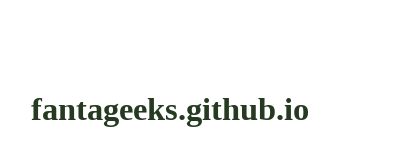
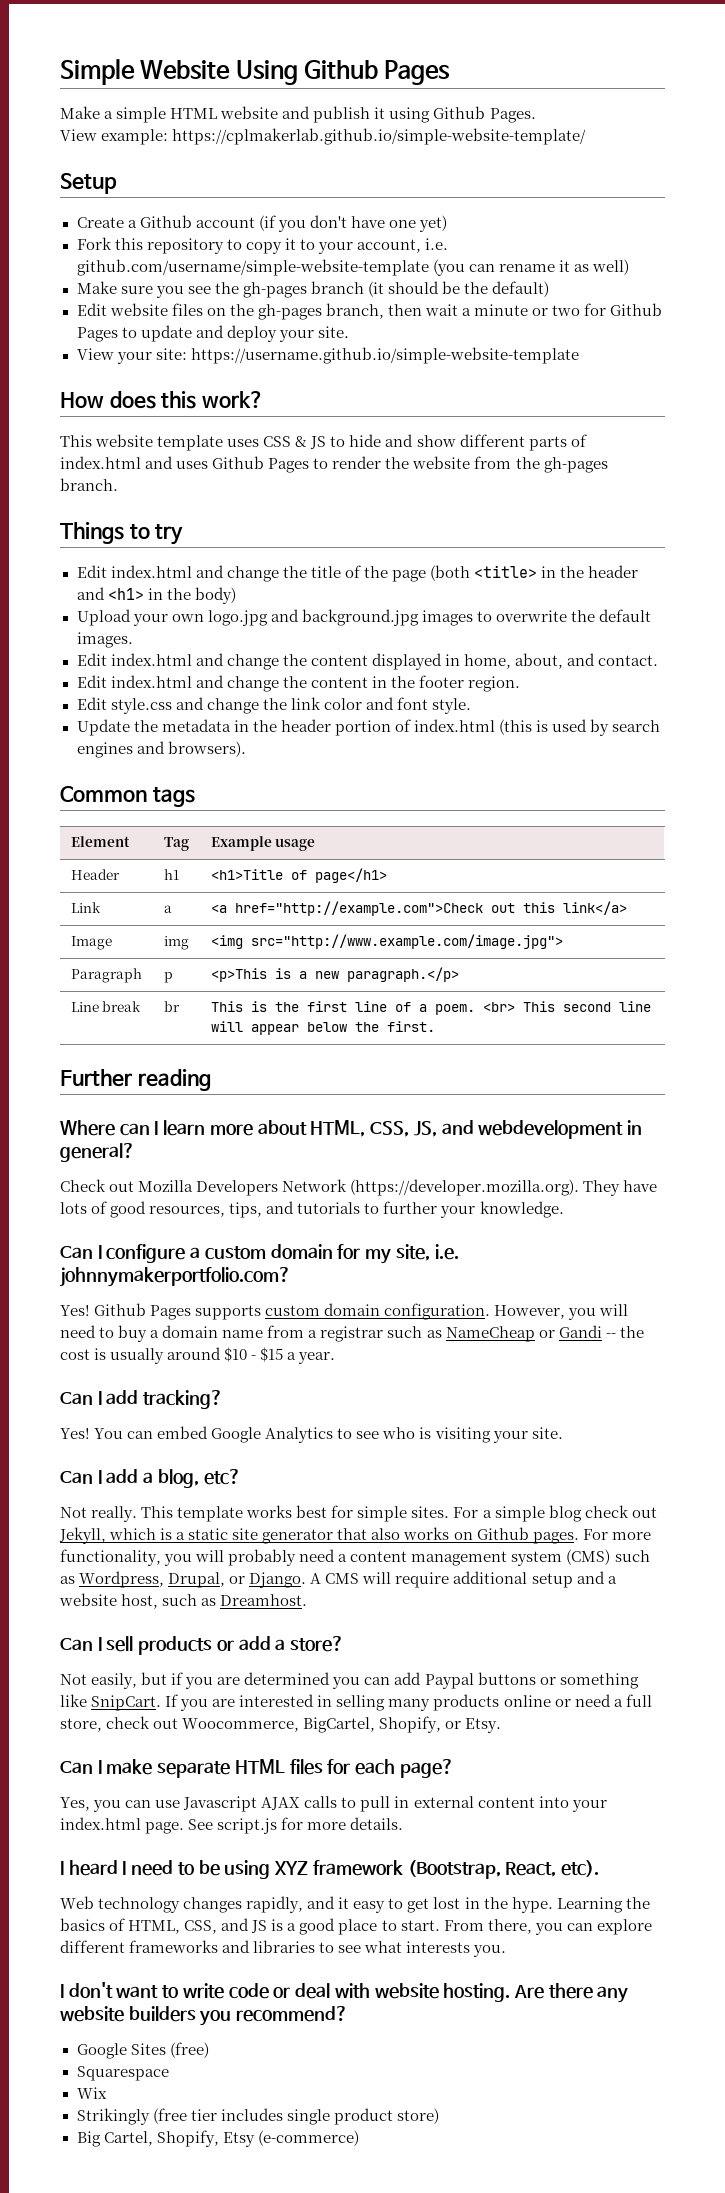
- fantageeks.github.io
+ Simple Website Using Github Pages
+ Make a simple HTML website and publish it using Github Pages.
+ View example: https://cplmakerlab.github.io/simple-website-template/
+ Setup
+ Create a Github account (if you don't have one yet)
+ Fork this repository to copy it to your account, i.e. github.com/username/simple-website-template (you can rename it as well)
+ Make sure you see the gh-pages branch (it should be the default)
+ Edit website files on the gh-pages branch, then wait a minute or two for Github Pages to update and deploy your site.
+ View your site: https://username.github.io/simple-website-template
+ How does this work?
+ This website template uses CSS & JS to hide and show different parts of index.html and uses Github Pages to render the website from the gh-pages branch.
+ Things to try
+ Edit index.html and change the title of the page (both <title> in the header and <h1> in the body)
+ Upload your own logo.jpg and background.jpg images to overwrite the default images.
+ Edit index.html and change the content displayed in home, about, and contact.
+ Edit index.html and change the content in the footer region.
+ Edit style.css and change the link color and font style.
+ Update the metadata in the header portion of index.html (this is used by search engines and browsers).
+ Common tags
+ Element | Tag | Example usage
+ Header | h1 | <h1>Title of page</h1>
+ Link | a | <a href="http://example.com">Check out this link</a>
+ Image | img | <img src="http://www.example.com/image.jpg">
+ Paragraph | p | <p>This is a new paragraph.</p>
+ Line break | br | This is the first line of a poem. <br> This second line will appear below the first.
+ Further reading
+ Where can I learn more about HTML, CSS, JS, and webdevelopment in general?
+ Check out Mozilla Developers Network (https://developer.mozilla.org). They have lots of good resources, tips, and tutorials to further your knowledge.
+ Can I configure a custom domain for my site, i.e. johnnymakerportfolio.com?
+ Yes! Github Pages supports custom domain configuration. However, you will need to buy a domain name from a registrar such as NameCheap or Gandi -- the cost is usually around $10 - $15 a year.
+ Can I add tracking?
+ Yes! You can embed Google Analytics to see who is visiting your site.
+ Can I add a blog, etc?
+ Not really. This template works best for simple sites. For a simple blog check out Jekyll, which is a static site generator that also works on Github pages. For more functionality, you will probably need a content management system (CMS) such as Wordpress, Drupal, or Django. A CMS will require additional setup and a website host, such as Dreamhost.
+ Can I sell products or add a store?
+ Not easily, but if you are determined you can add Paypal buttons or something like SnipCart. If you are interested in selling many products online or need a full store, check out Woocommerce, BigCartel, Shopify, or Etsy.
+ Can I make separate HTML files for each page?
+ Yes, you can use Javascript AJAX calls to pull in external content into your index.html page. See script.js for more details.
+ I heard I need to be using XYZ framework (Bootstrap, React, etc).
+ Web technology changes rapidly, and it easy to get lost in the hype. Learning the basics of HTML, CSS, and JS is a good place to start. From there, you can explore different frameworks and libraries to see what interests you.
+ I don't want to write code or deal with website hosting. Are there any website builders you recommend?
+ Google Sites (free)
+ Squarespace
+ Wix
+ Strikingly (free tier includes single product store)
+ Big Cartel, Shopify, Etsy (e-commerce)

